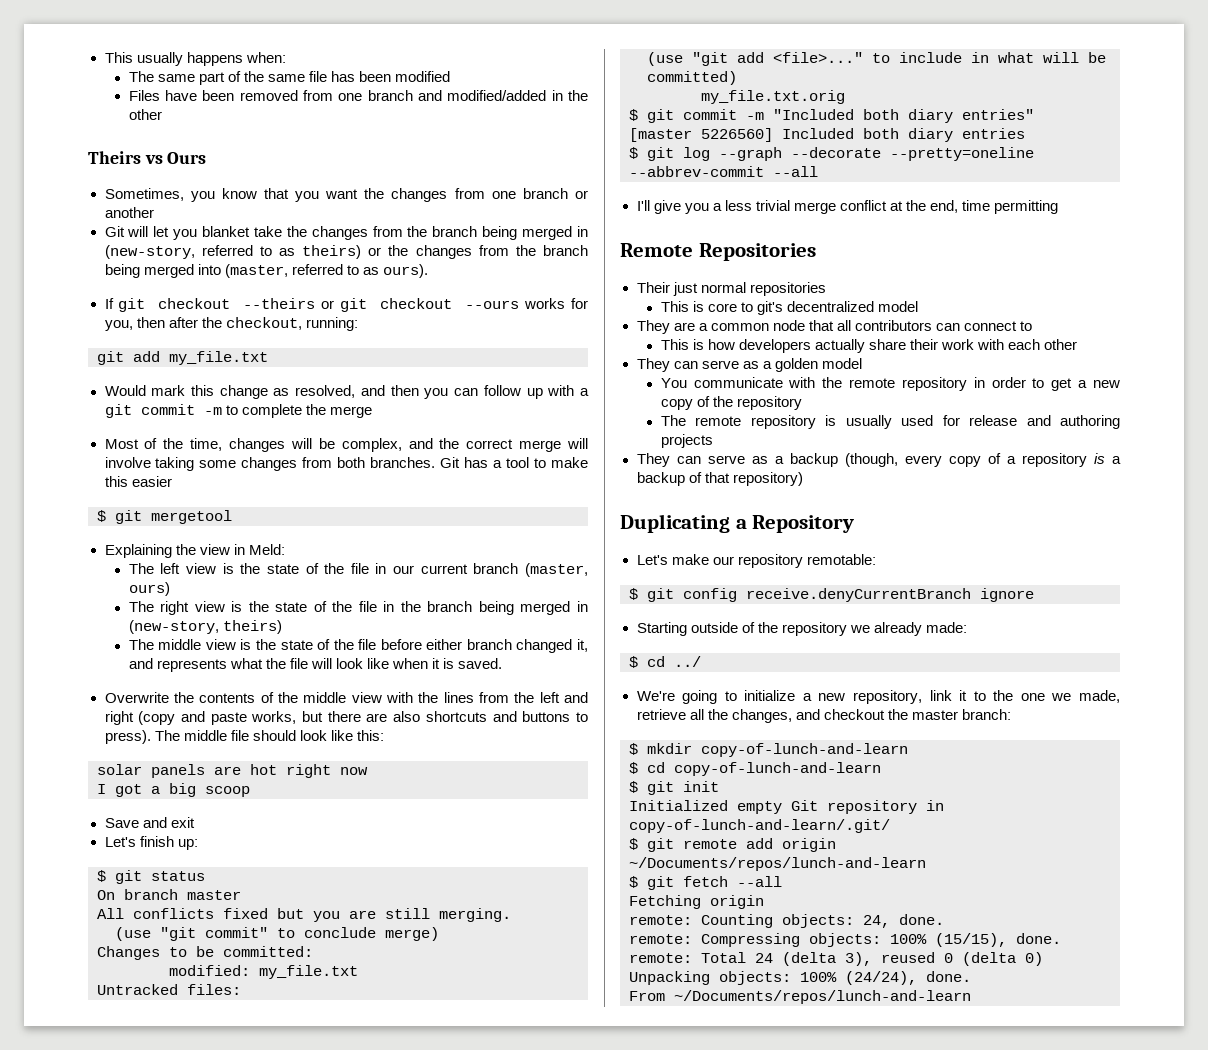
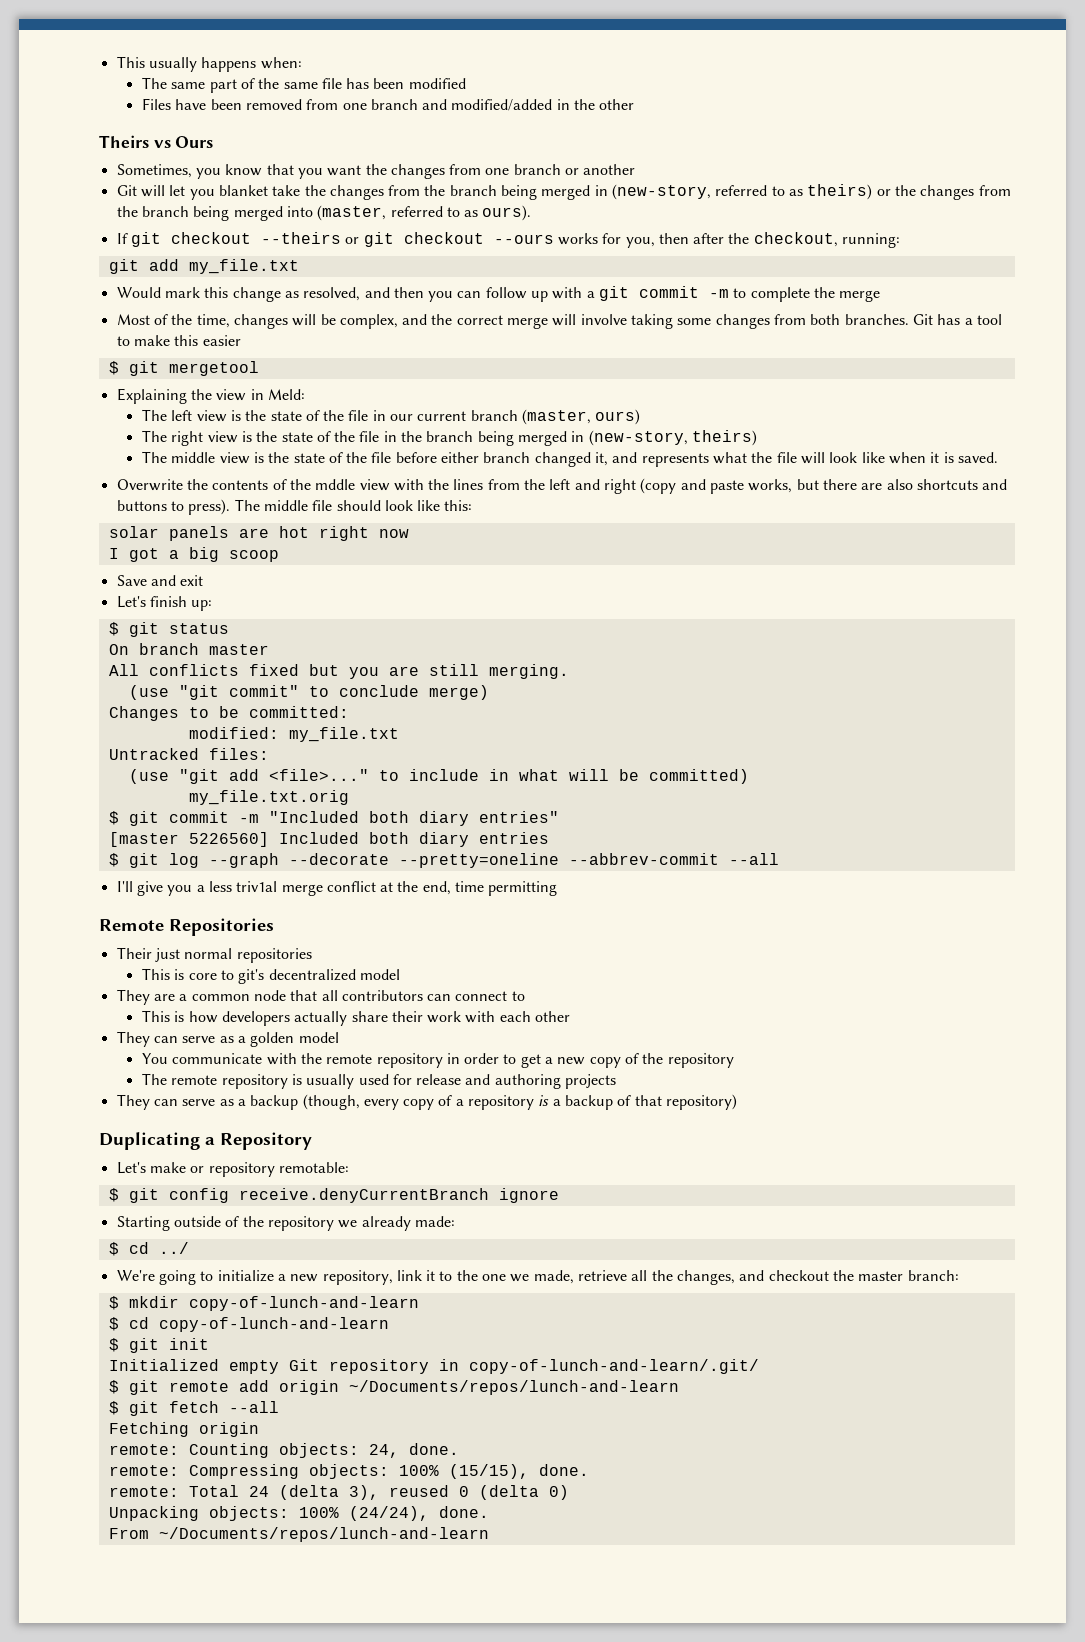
- Overwrite the contents of the middle view with the lines from the left and right (copy and paste works, but there are also shortcuts and buttons to press).
+ Overwrite the contents of the mddle view with the lines from the left and right (copy and paste works, but there are also shortcuts and buttons to press).
- I'll give you a less trivial merge conflict at the end, time permitting
+ I'll give you a less triv1al merge conflict at the end, time permitting
- Let's make our repository remotable:
+ Let's make or repository remotable:

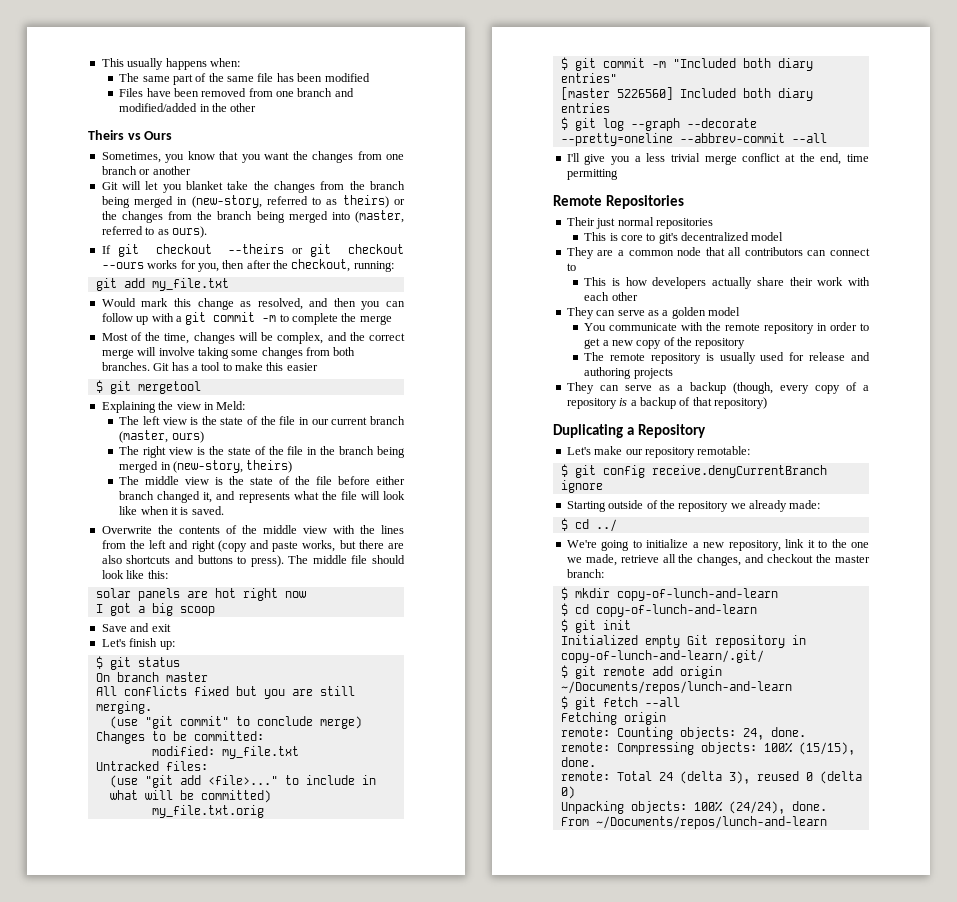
- Overwrite the contents of the mddle view with the lines from the left and right (copy and paste works, but there are also shortcuts and buttons to press).
+ Overwrite the contents of the middle view with the lines from the left and right (copy and paste works, but there are also shortcuts and buttons to press).
- I'll give you a less triv1al merge conflict at the end, time permitting
+ I'll give you a less trivial merge conflict at the end, time permitting
- Let's make or repository remotable:
+ Let's make our repository remotable:

